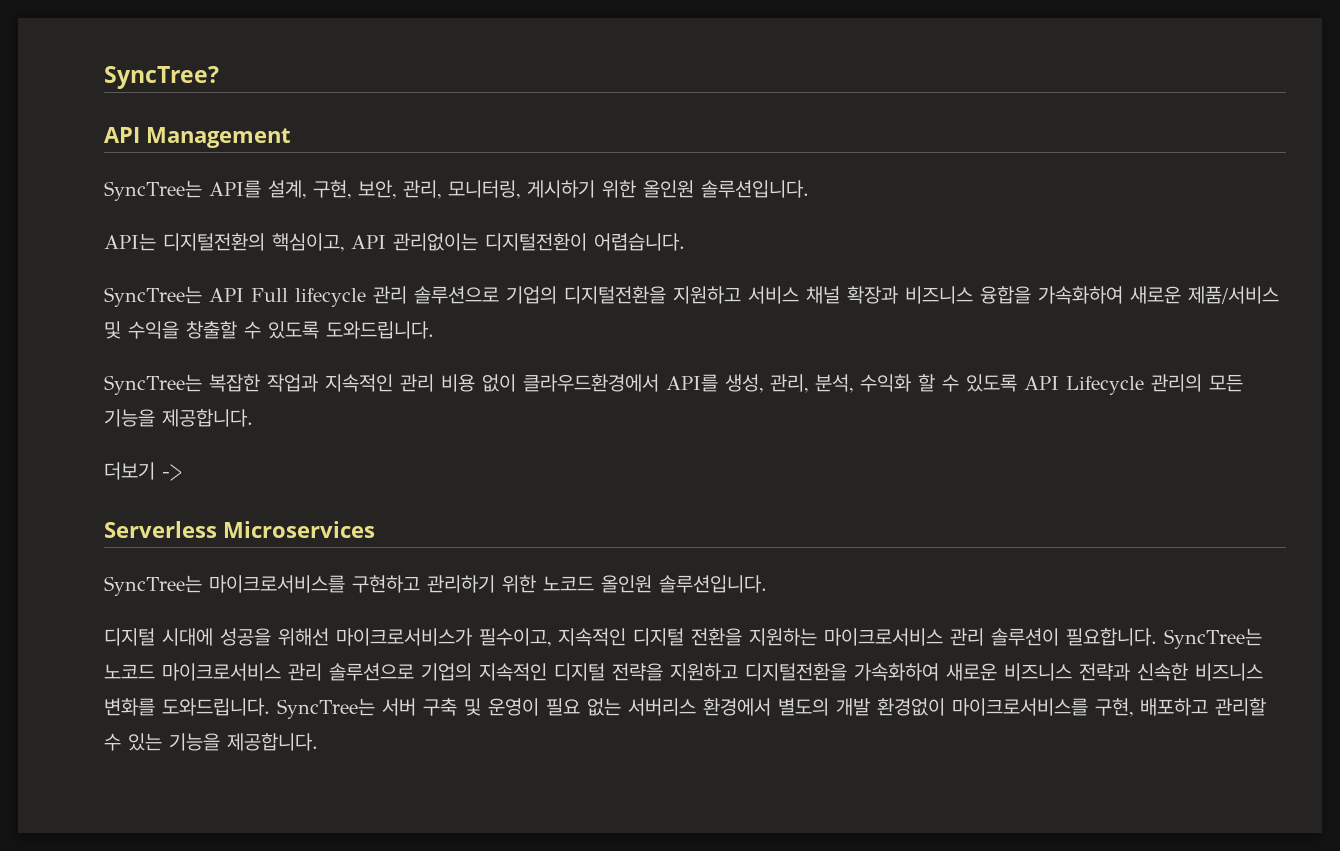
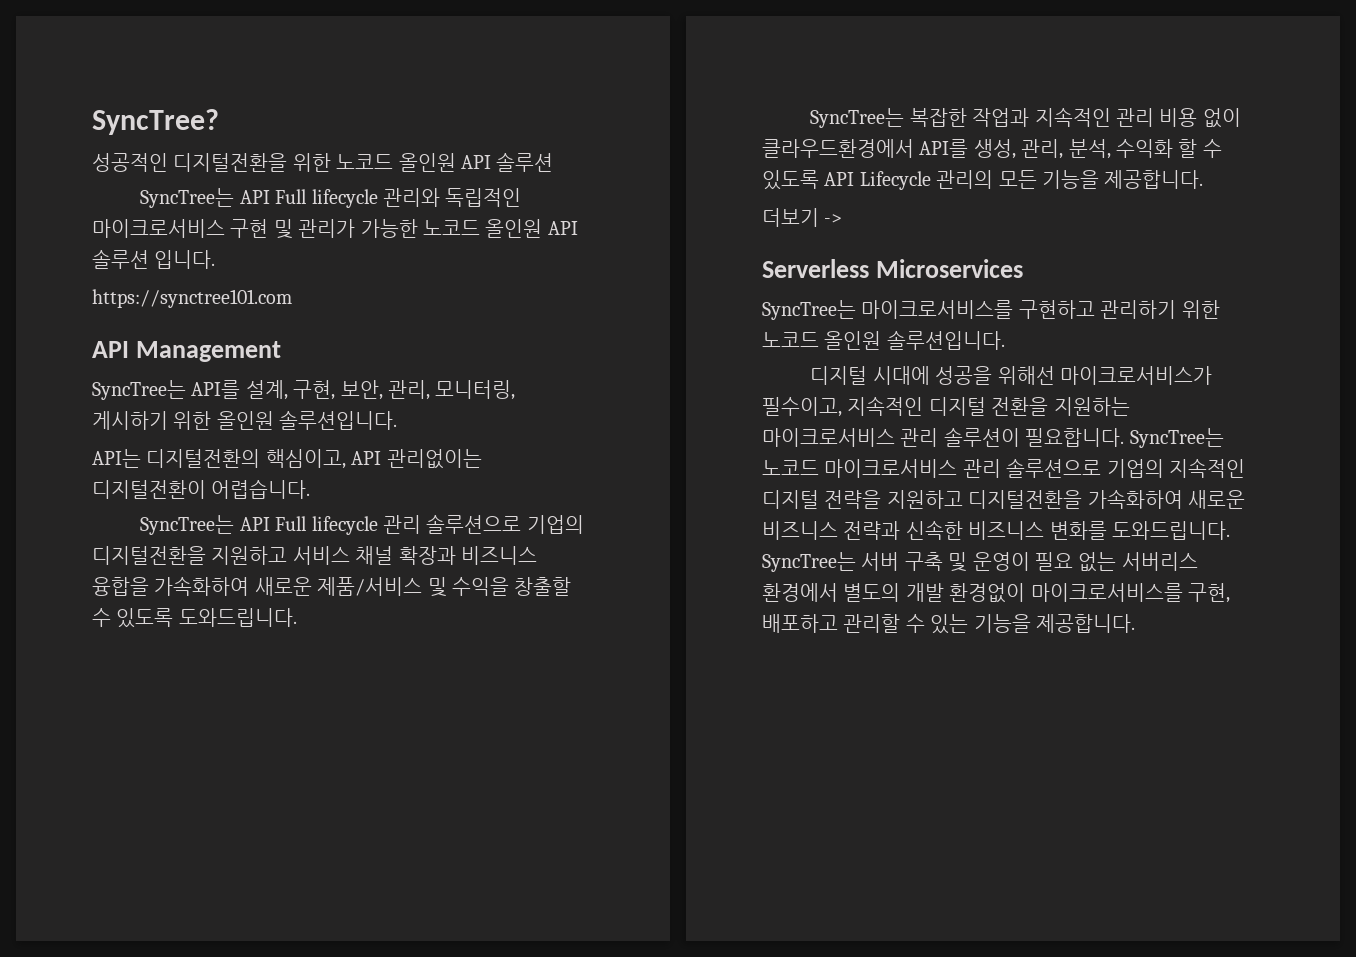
+ 성공적인 디지털전환을 위한 노코드 올인원 API 솔루션
+ SyncTree는 API Full lifecycle 관리와 독립적인 마이크로서비스 구현 및 관리가 가능한 노코드 올인원 API 솔루션 입니다.
+ https://synctree101.com

